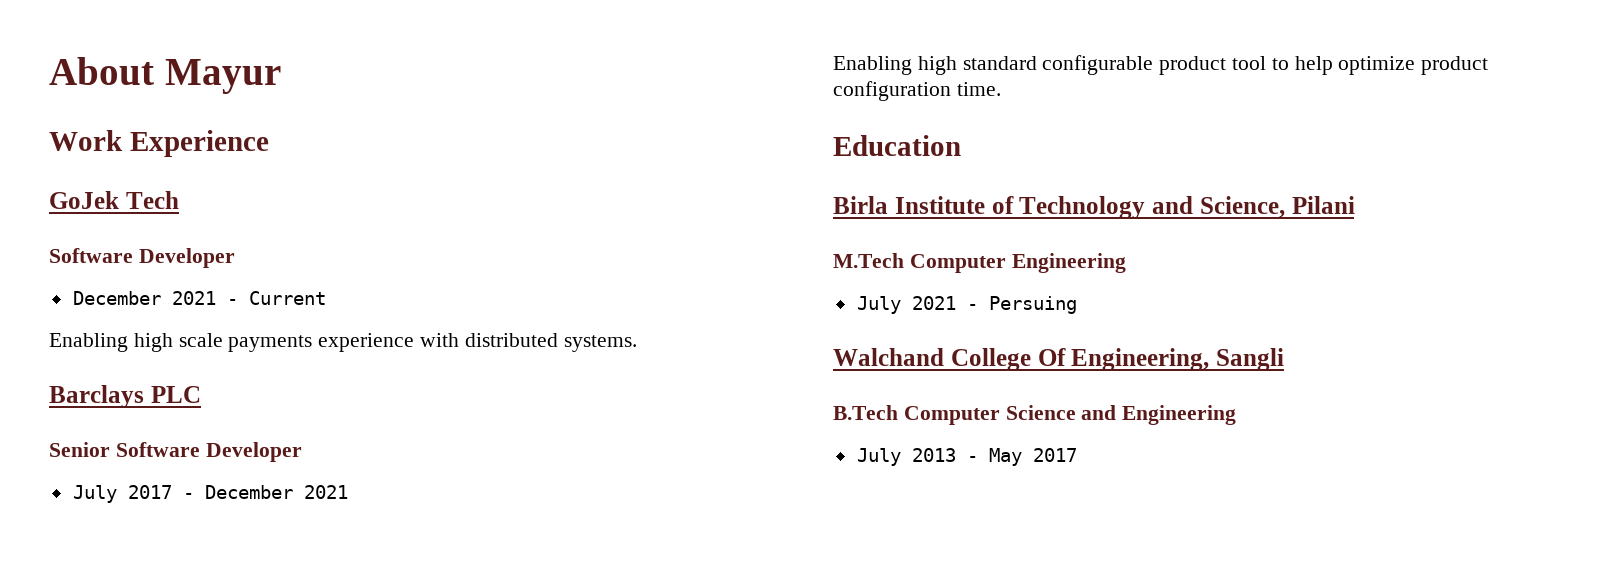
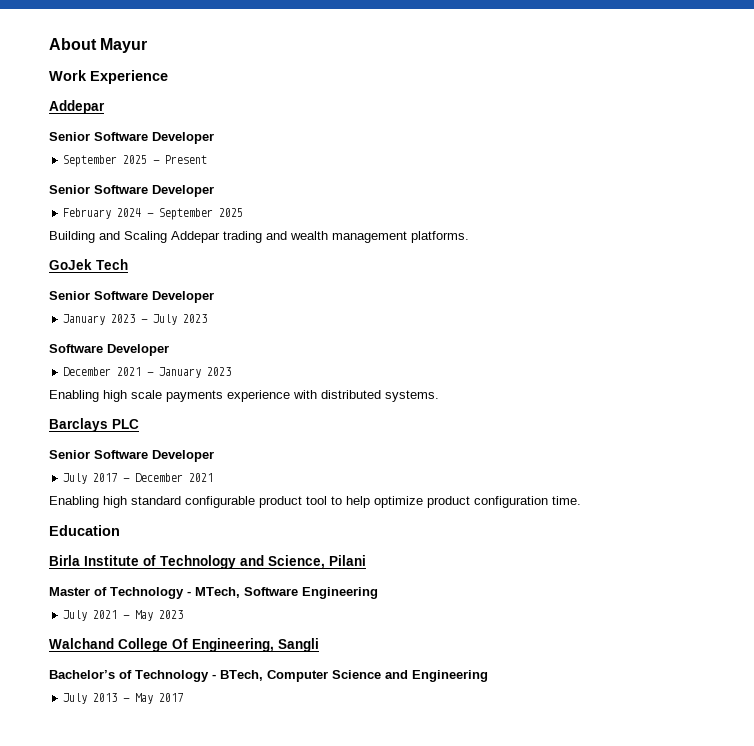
  Work Experience
+ Addepar
+ Senior Software Developer
+ September 2025 - Present
+ Senior Software Developer
+ February 2024 - September 2025
+ Building and Scaling Addepar trading and wealth management platforms.
  GoJek Tech
+ Senior Software Developer
+ January 2023 - July 2023
- December 2021 - Current
+ December 2021 - January 2023
- M.Tech Computer Engineering
+ Master of Technology - MTech, Software Engineering
- July 2021 - Persuing
+ July 2021 - May 2023
- B.Tech Computer Science and Engineering
+ Bachelor’s of Technology - BTech, Computer Science and Engineering

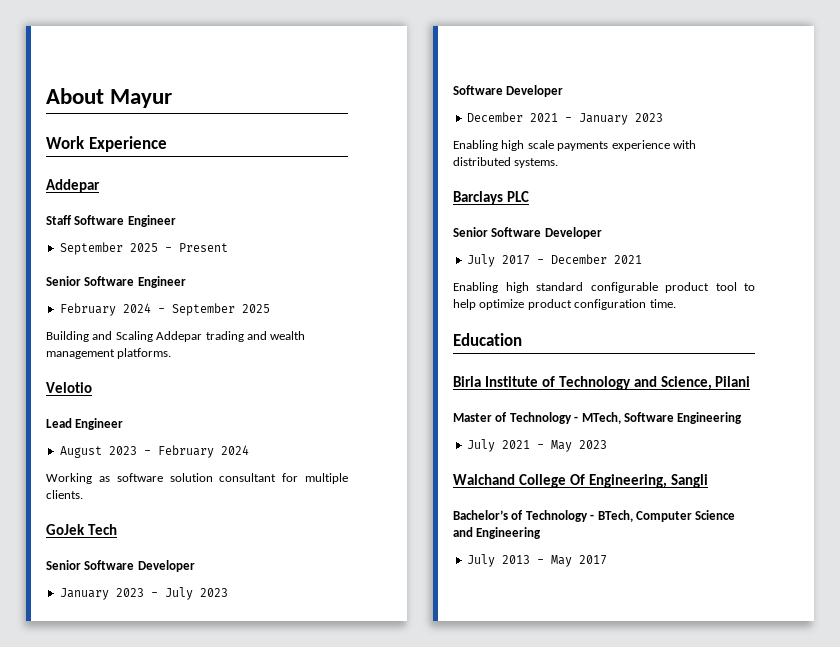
  Work Experience
  Addepar
- Senior Software Developer
+ Staff Software Engineer
  September 2025 - Present
- Senior Software Developer
+ Senior Software Engineer
+ Velotio
+ Lead Engineer
+ August 2023 - February 2024
+ Working as software solution consultant for multiple clients.

